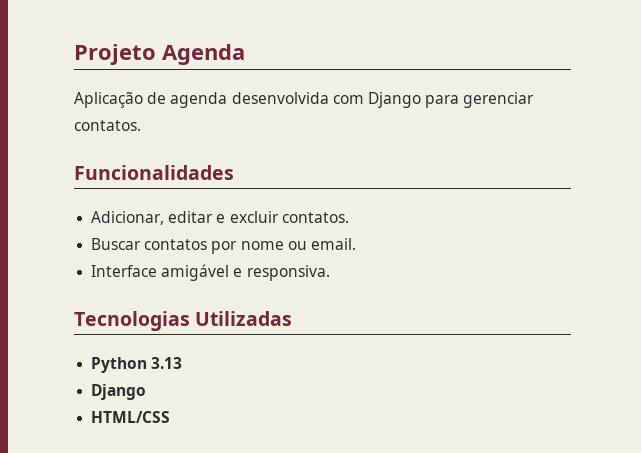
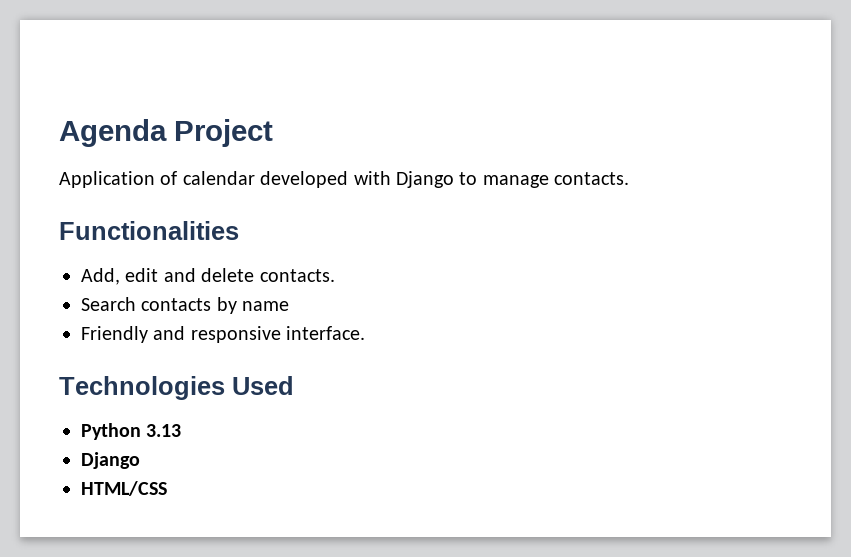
- Projeto Agenda
- Aplicação de agenda desenvolvida com Django para gerenciar contatos.
- Funcionalidades
- Adicionar, editar e excluir contatos.
- Buscar contatos por nome ou email.
- Interface amigável e responsiva.
- Tecnologias Utilizadas
+ Agenda Project
+ Application of calendar developed with Django to manage contacts.
+ Functionalities
+ Add, edit and delete contacts.
+ Search contacts by name
+ Friendly and responsive interface.
+ Technologies Used

